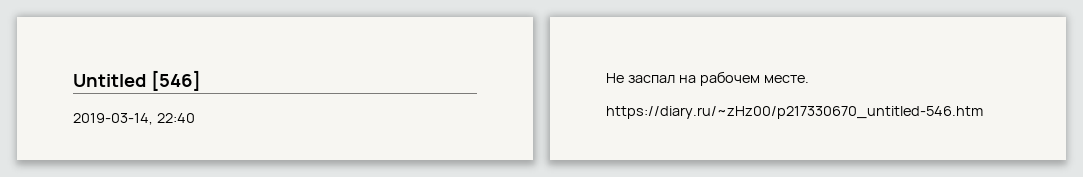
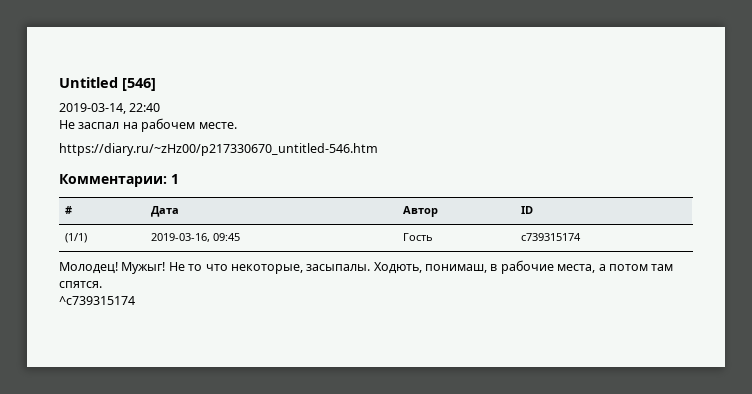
+ Комментарии: 1
+ # | Дата | Автор | ID
+ (1/1) | 2019-03-16, 09:45 | Гость | c739315174
+ Молодец! Мужыг! Не то что некоторые, засыпалы. Ходють, понимаш, в рабочие места, а потом там спятся.
+ ^c739315174

